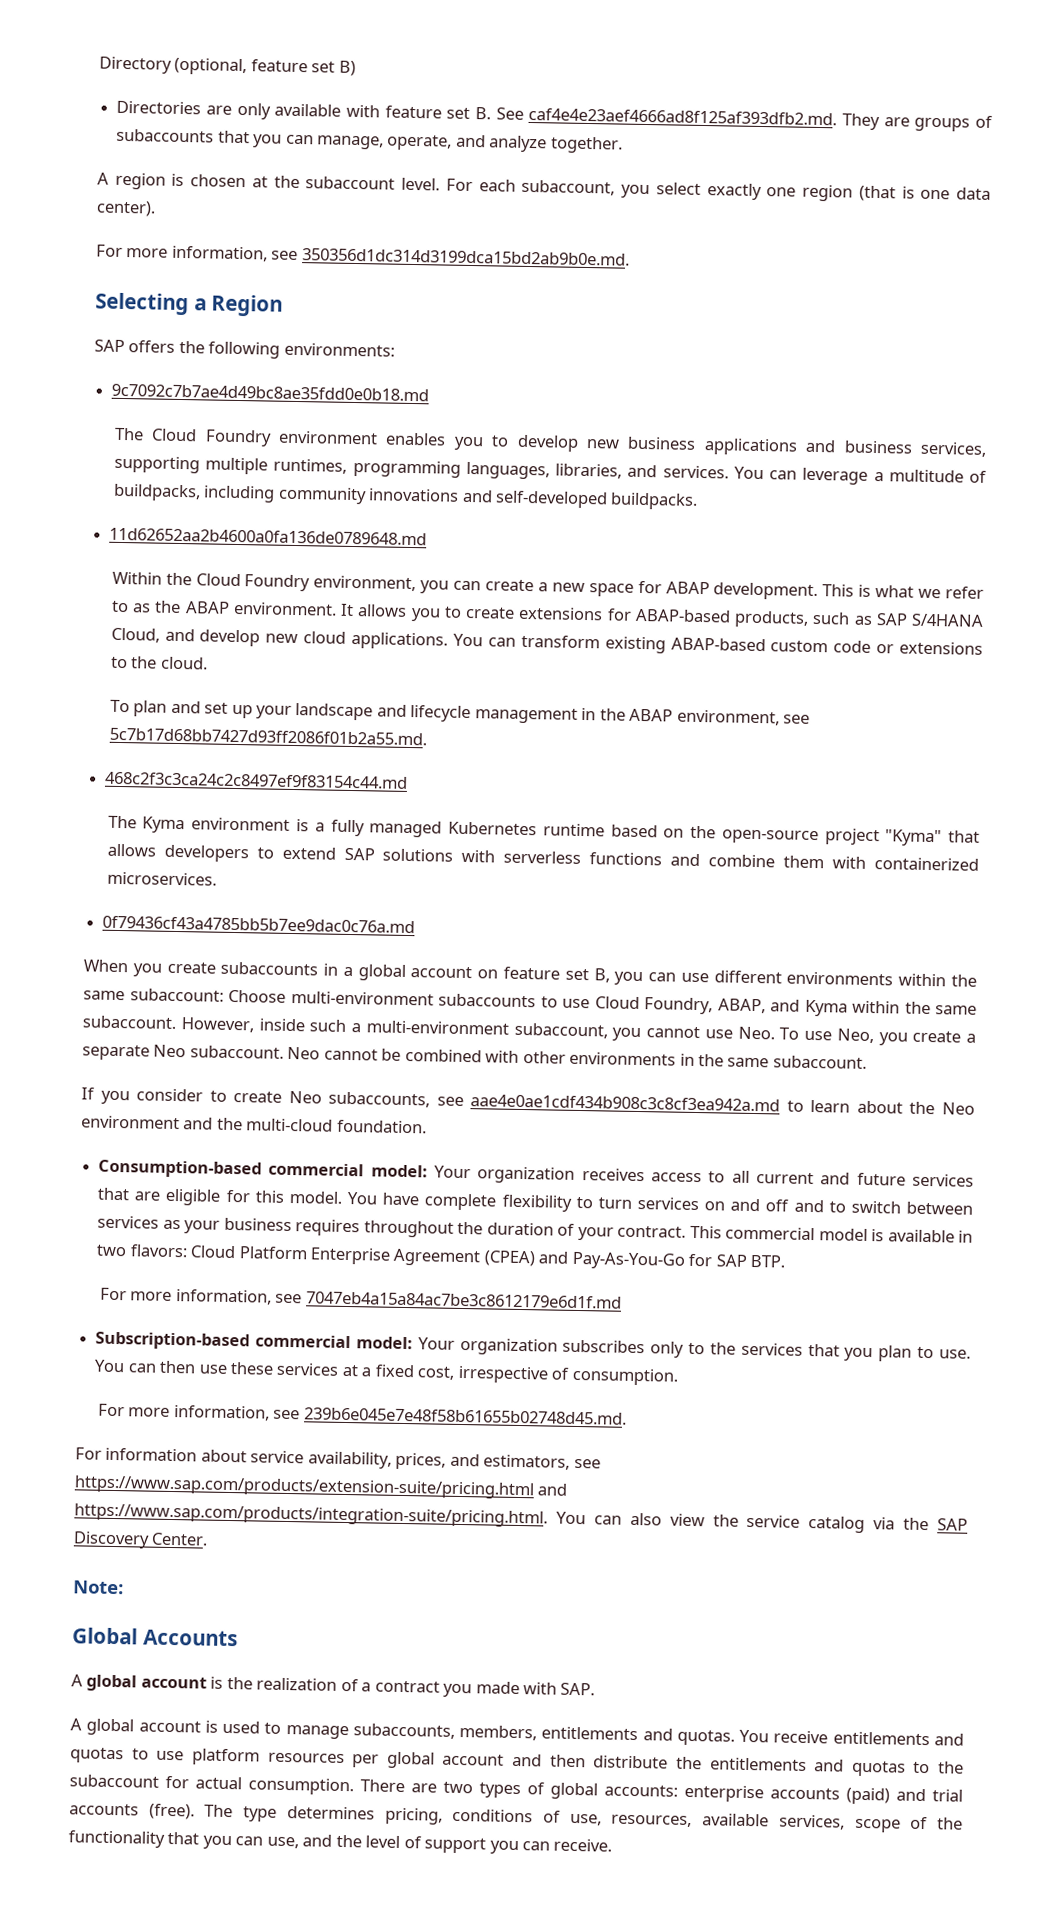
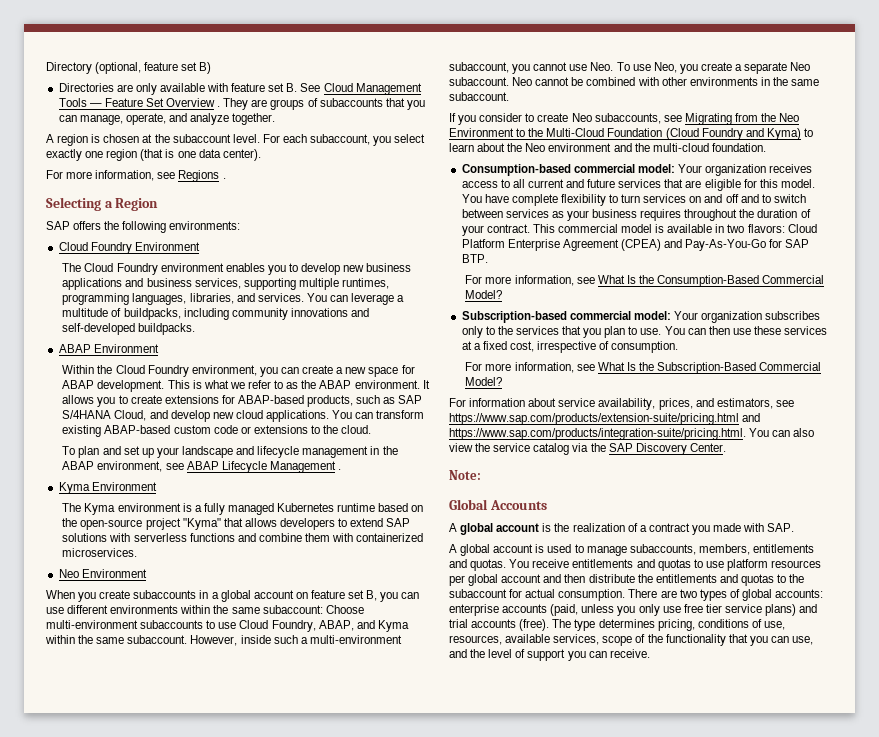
- Directories are only available with feature set B. See caf4e4e23aef4666ad8f125af393dfb2.md. They are groups of subaccounts that you can manage, operate, and analyze together.
+ Directories are only available with feature set B. See Cloud Management Tools — Feature Set Overview . They are groups of subaccounts that you can manage, operate, and analyze together.
- For more information, see 350356d1dc314d3199dca15bd2ab9b0e.md.
+ For more information, see Regions .
- 9c7092c7b7ae4d49bc8ae35fdd0e0b18.md
+ Cloud Foundry Environment
- 11d62652aa2b4600a0fa136de0789648.md
+ ABAP Environment
- To plan and set up your landscape and lifecycle management in the ABAP environment, see 5c7b17d68bb7427d93ff2086f01b2a55.md.
- 468c2f3c3ca24c2c8497ef9f83154c44.md
+ To plan and set up your landscape and lifecycle management in the ABAP environment, see ABAP Lifecycle Management .
+ Kyma Environment
  The Kyma environment is a fully managed Kubernetes runtime based on the open-source project "Kyma" that allows developers to extend SAP solutions with serverless functions and combine them with containerized microservices.
- 0f79436cf43a4785bb5b7ee9dac0c76a.md
+ Neo Environment
- If you consider to create Neo subaccounts, see aae4e0ae1cdf434b908c3c8cf3ea942a.md to learn about the Neo environment and the multi-cloud foundation.
+ If you consider to create Neo subaccounts, see Migrating from the Neo Environment to the Multi-Cloud Foundation (Cloud Foundry and Kyma) to learn about the Neo environment and the multi-cloud foundation.
- For more information, see 7047eb4a15a84ac7be3c8612179e6d1f.md
+ For more information, see What Is the Consumption-Based Commercial Model?
- For more information, see 239b6e045e7e48f58b61655b02748d45.md.
+ For more information, see What Is the Subscription-Based Commercial Model?
- There are two types of global accounts: enterprise accounts (paid) and trial accounts (free).
+ There are two types of global accounts: enterprise accounts (paid, unless you only use free tier service plans) and trial accounts (free).

